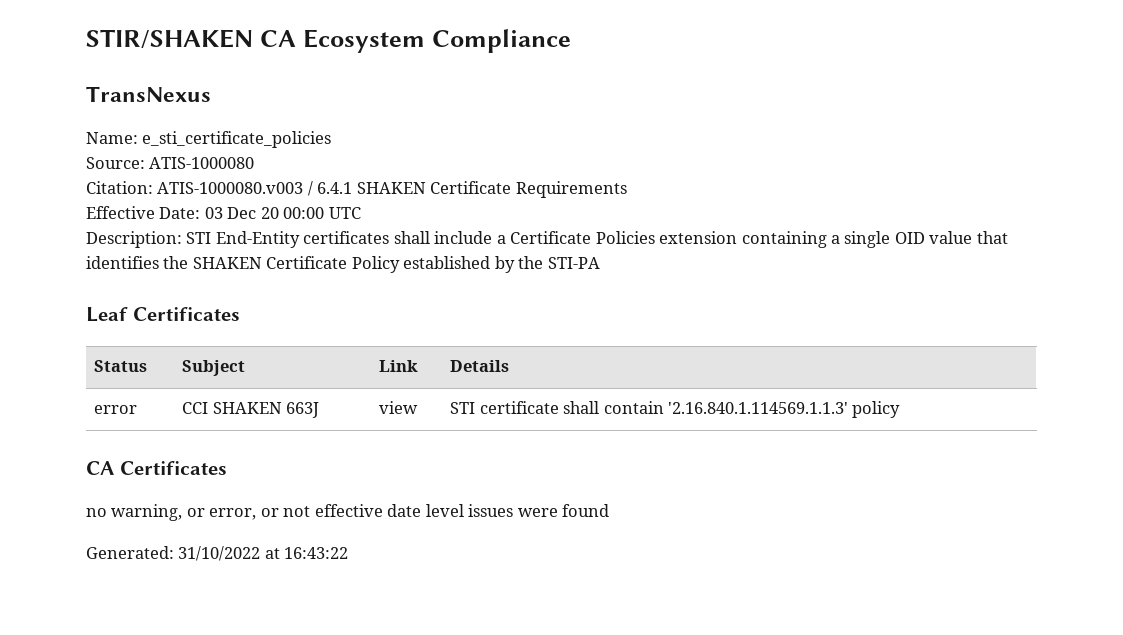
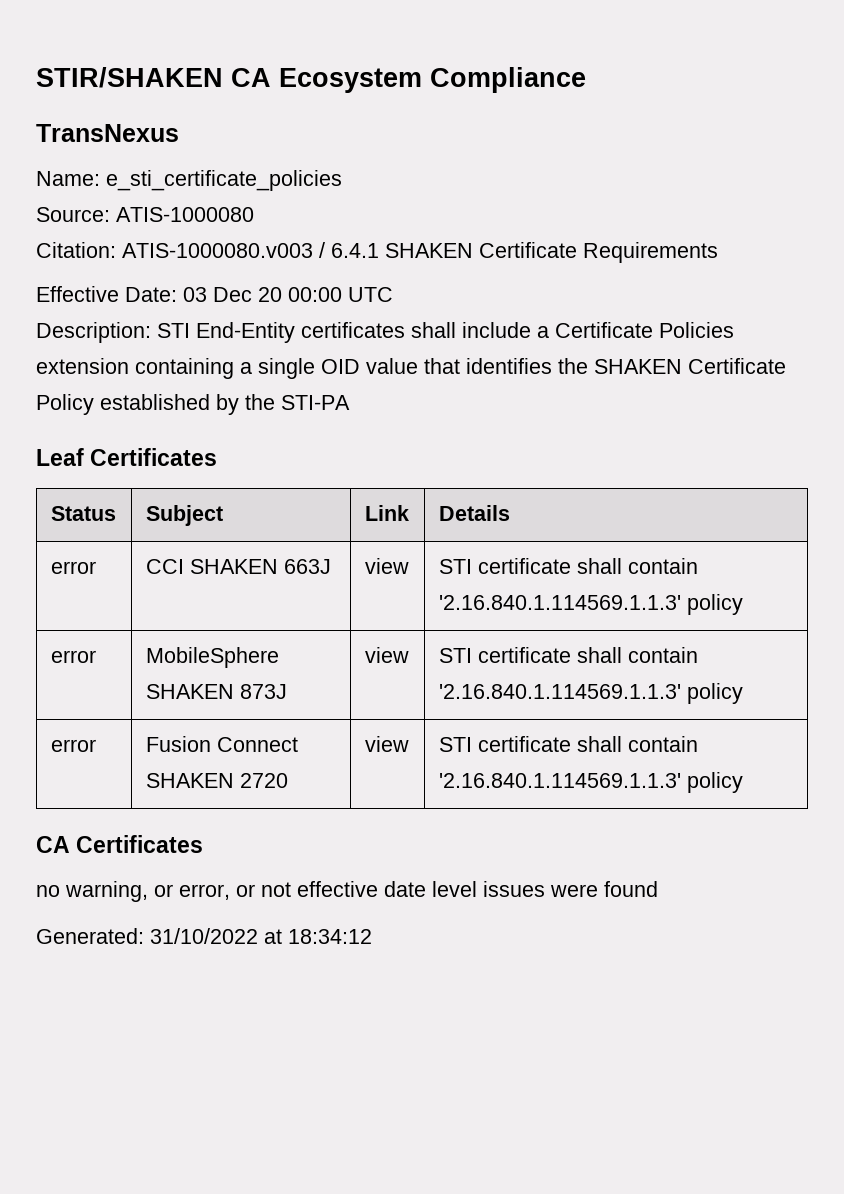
+ error | MobileSphere SHAKEN 873J | view | STI certificate shall contain '2.16.840.1.114569.1.1.3' policy
+ error | Fusion Connect SHAKEN 2720 | view | STI certificate shall contain '2.16.840.1.114569.1.1.3' policy
- Generated: 31/10/2022 at 16:43:22
+ Generated: 31/10/2022 at 18:34:12

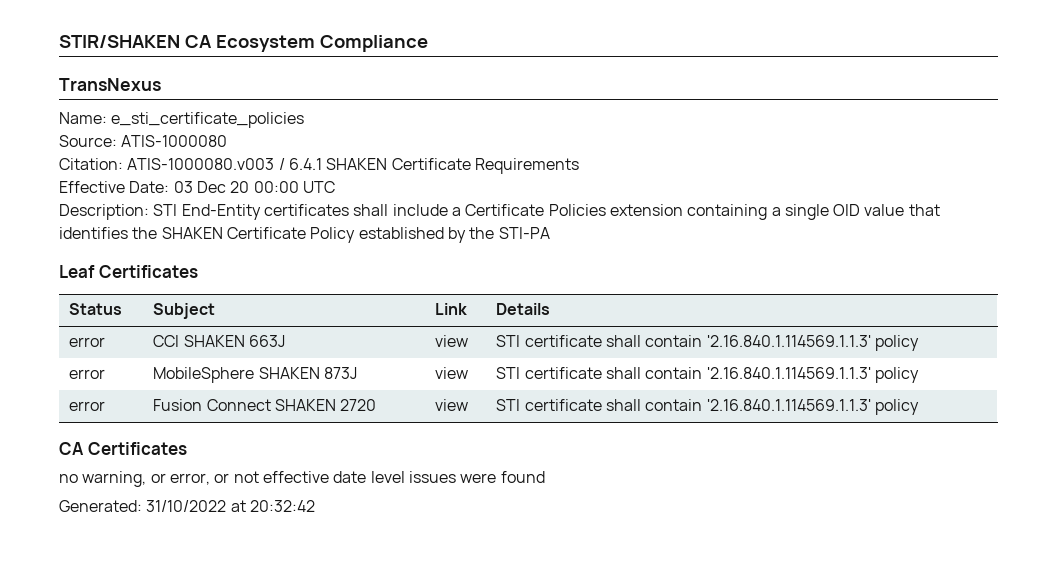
- Generated: 31/10/2022 at 18:34:12
+ Generated: 31/10/2022 at 20:32:42

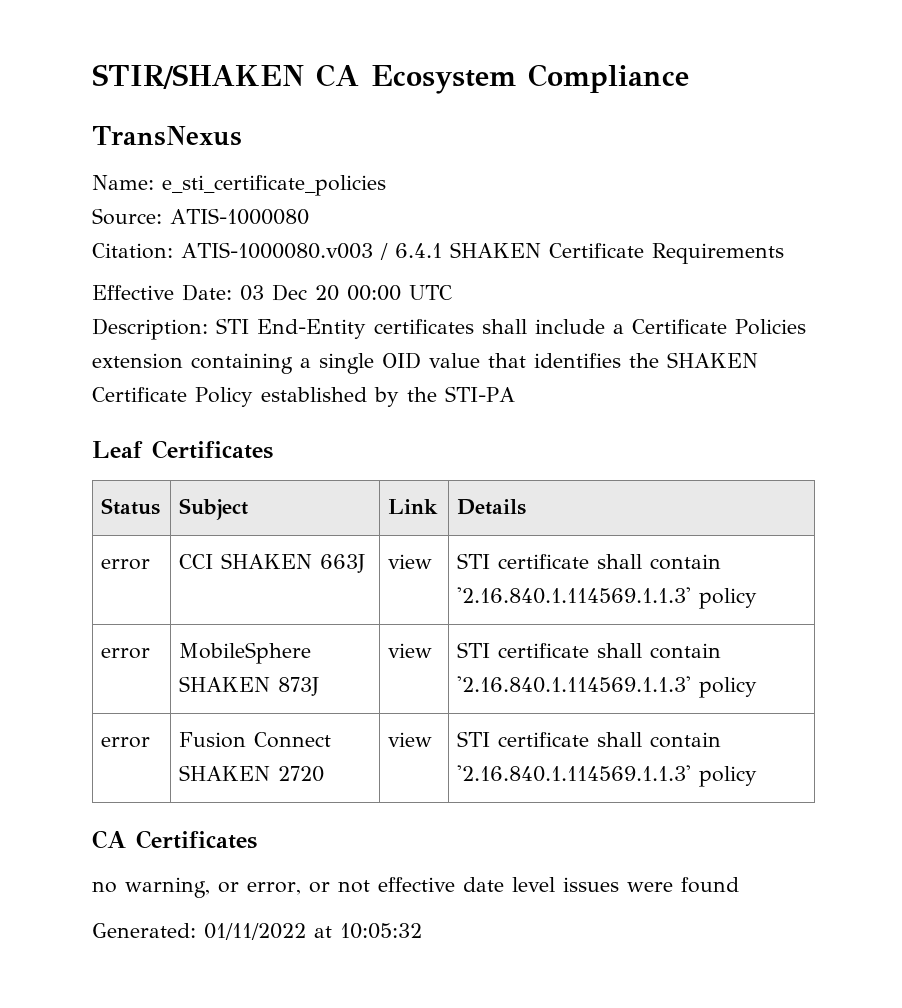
- Generated: 31/10/2022 at 20:32:42
+ Generated: 01/11/2022 at 10:05:32

